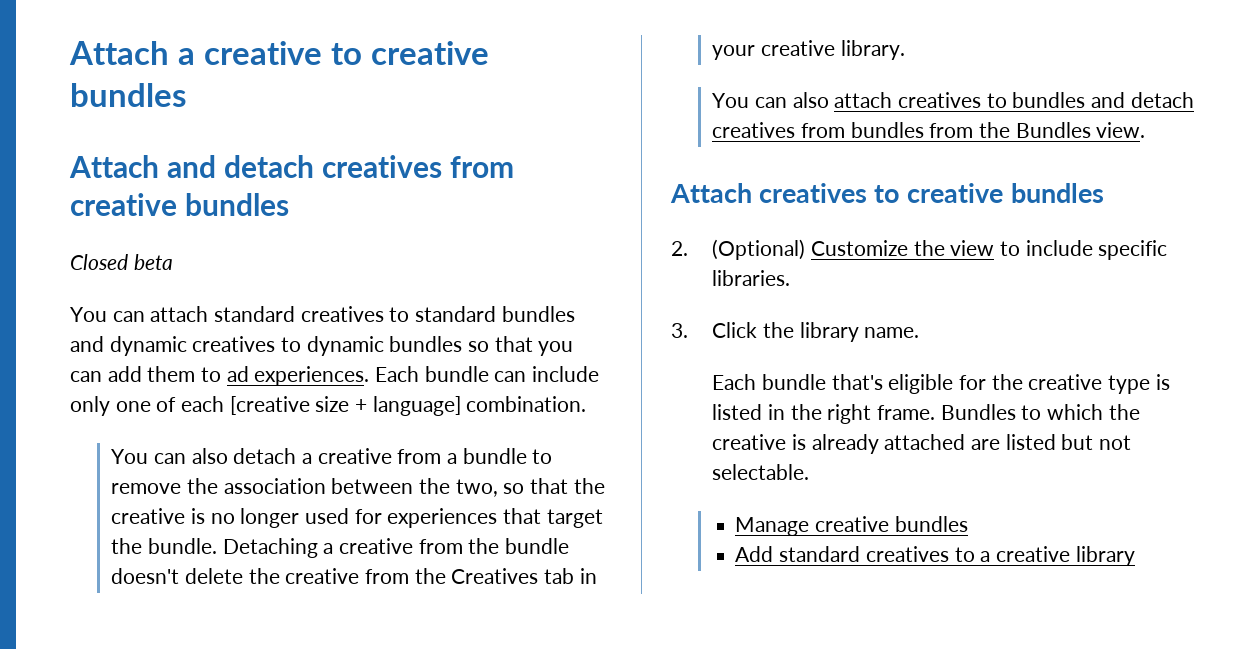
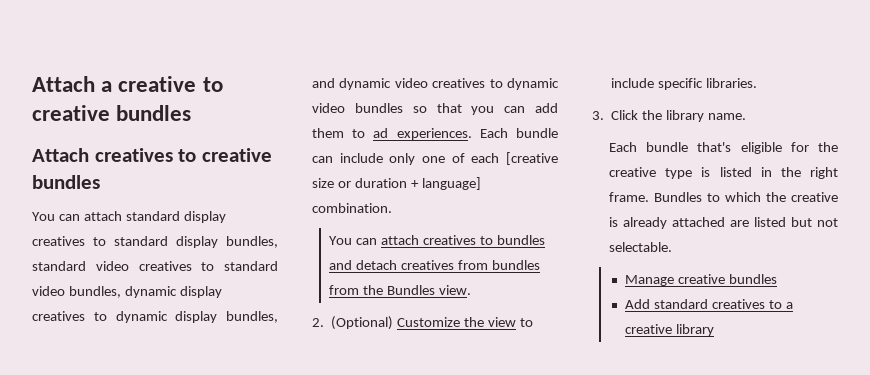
- Attach and detach creatives from creative bundles
- Closed beta
+ Attach creatives to creative bundles
- You can attach standard creatives to standard bundles and dynamic creatives to dynamic bundles so that you can add them to ad experiences.
+ You can attach standard display creatives to standard display bundles, standard video creatives to standard video bundles, dynamic display creatives to dynamic display bundles, and dynamic video creatives to dynamic video bundles so that you can add them to ad experiences.
- Each bundle can include only one of each [creative size + language] combination.
+ Each bundle can include only one of each [creative size or duration + language] combination.
- You can also detach a creative from a bundle to remove the association between the two, so that the creative is no longer used for experiences that target the bundle. Detaching a creative from the bundle doesn't delete the creative from the Creatives tab in your creative library.
- You can also attach creatives to bundles and detach creatives from bundles from the Bundles view.
+ You can attach creatives to bundles and detach creatives from bundles from the Bundles view.
- Attach creatives to creative bundles

